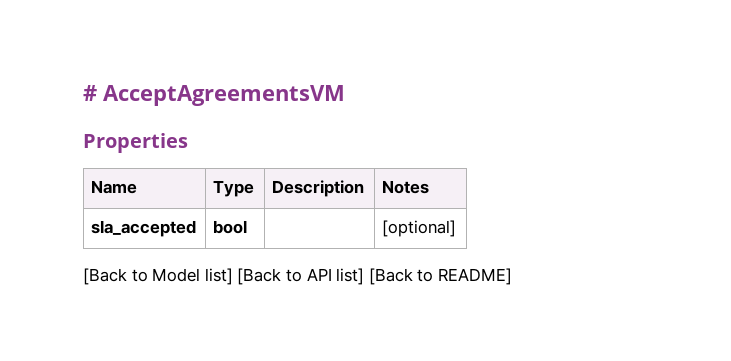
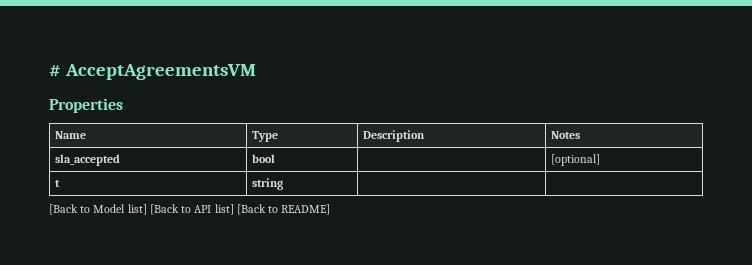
+ t | string | |

